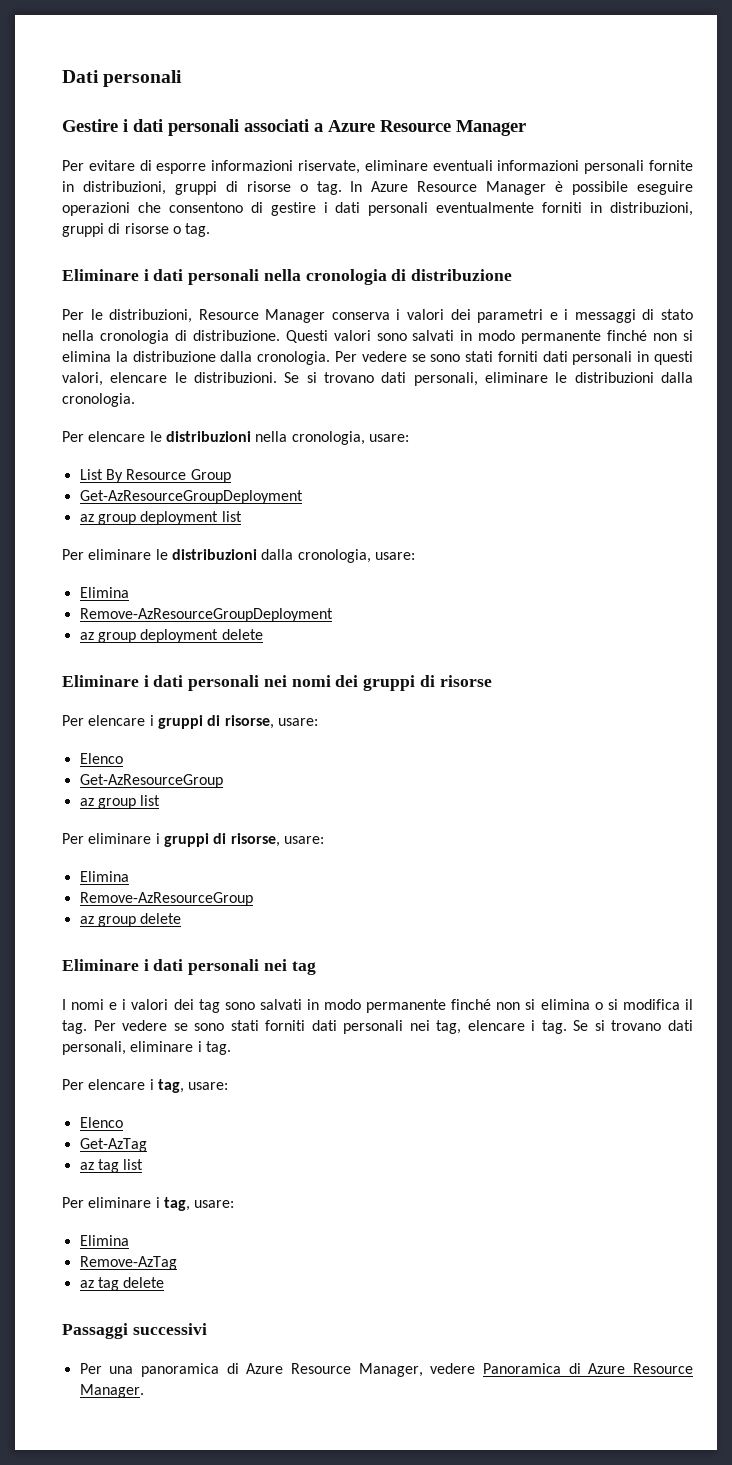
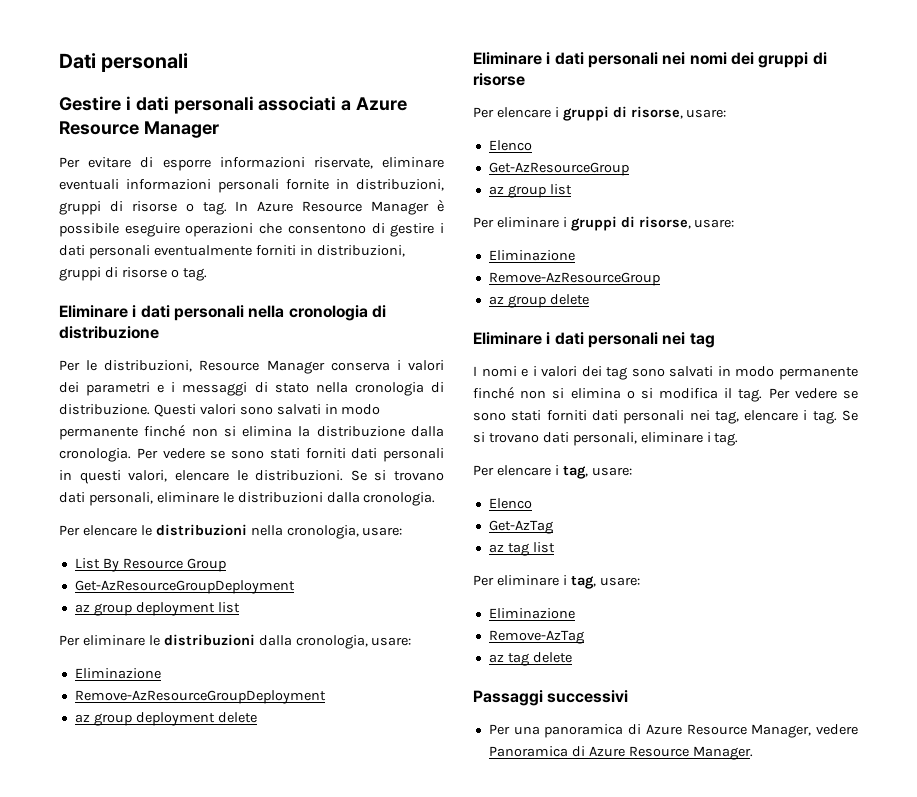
  Per eliminare le distribuzioni dalla cronologia, usare:
- Elimina
+ Eliminazione
  Per eliminare i gruppi di risorse, usare:
- Elimina
+ Eliminazione
  Per eliminare i tag, usare:
- Elimina
+ Eliminazione

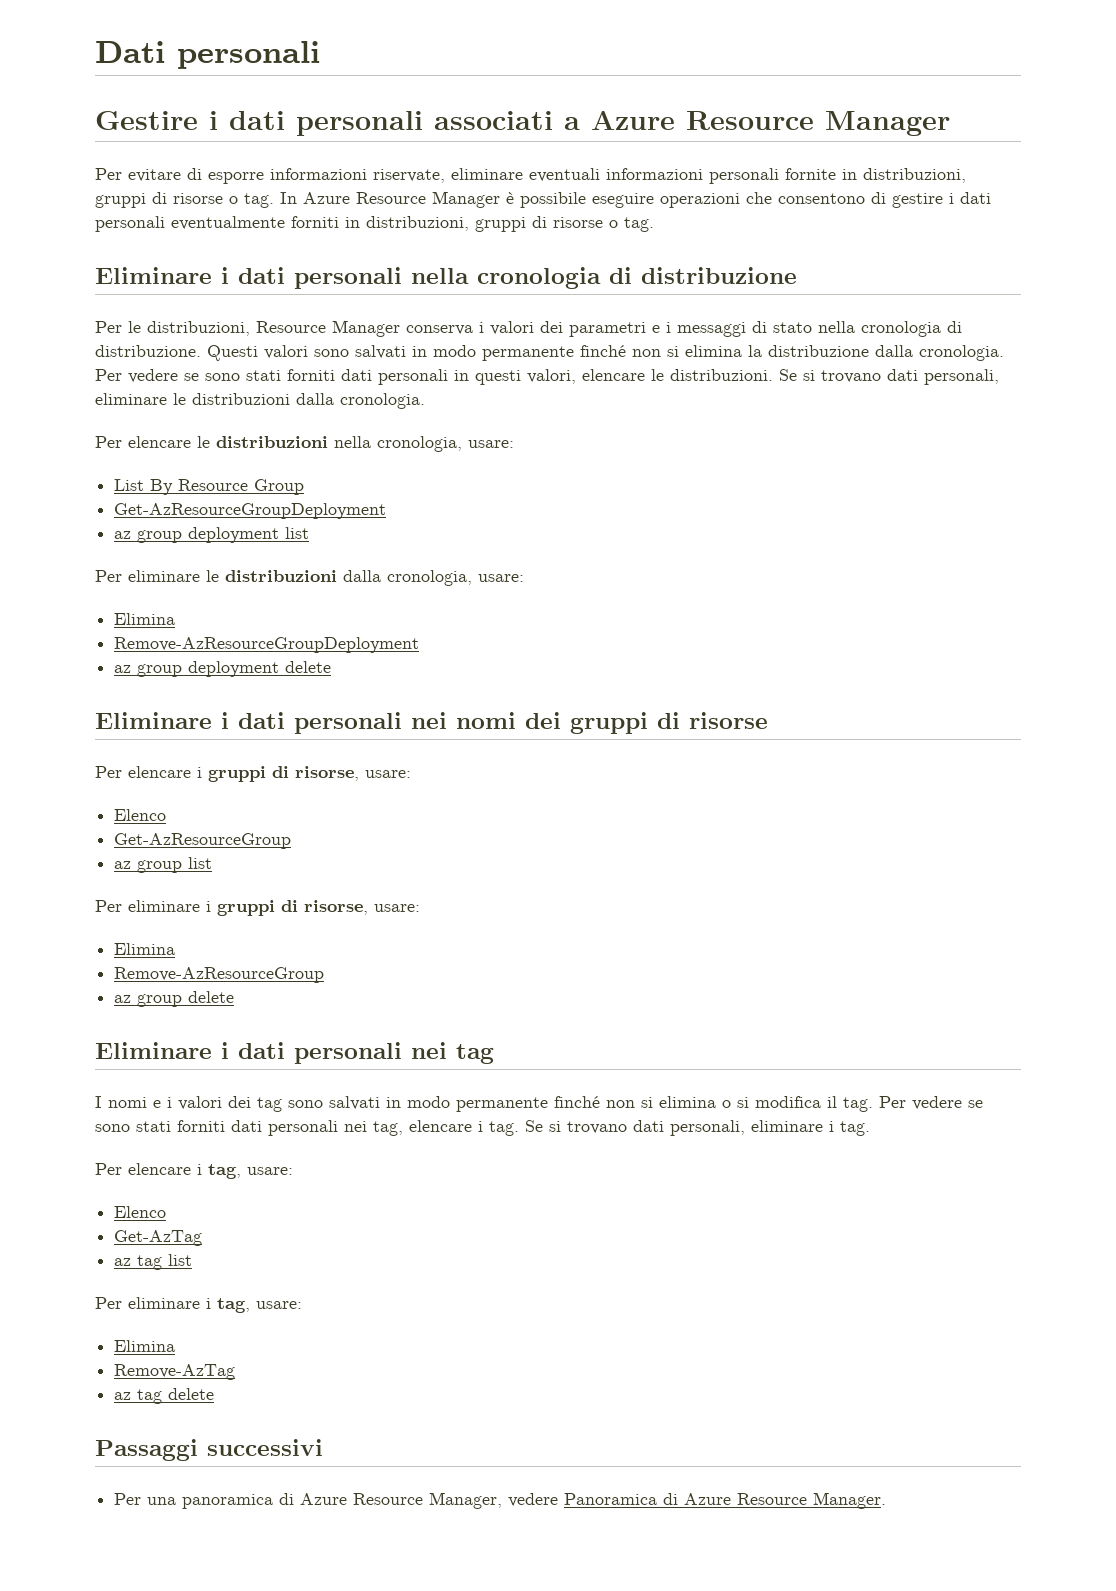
  Per eliminare le distribuzioni dalla cronologia, usare:
- Eliminazione
+ Elimina
  Per eliminare i gruppi di risorse, usare:
- Eliminazione
+ Elimina
  Per eliminare i tag, usare:
- Eliminazione
+ Elimina

